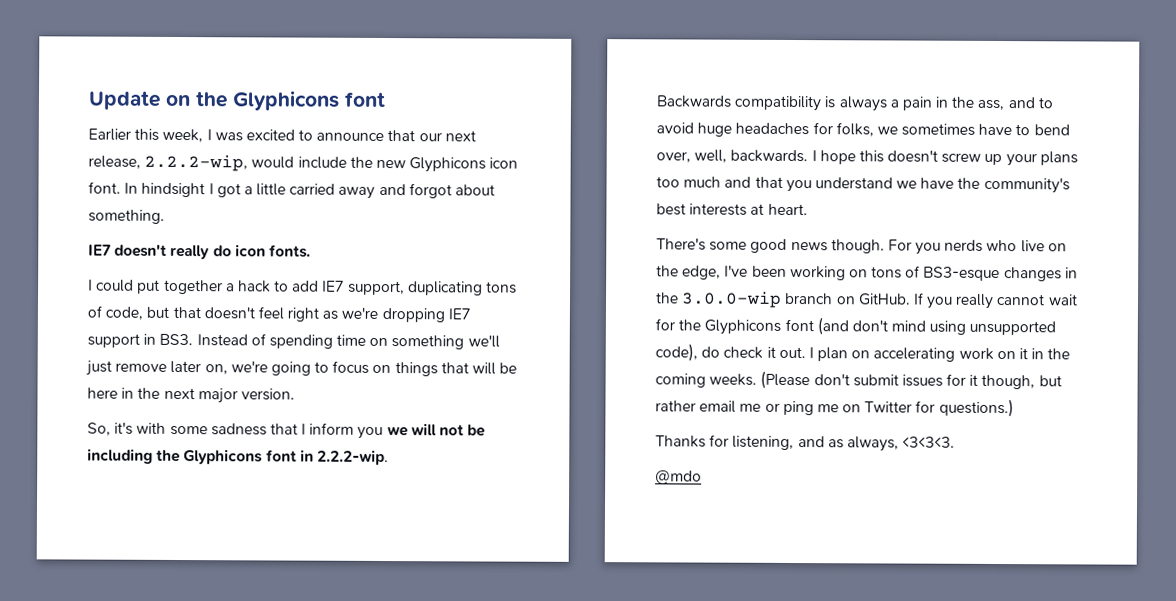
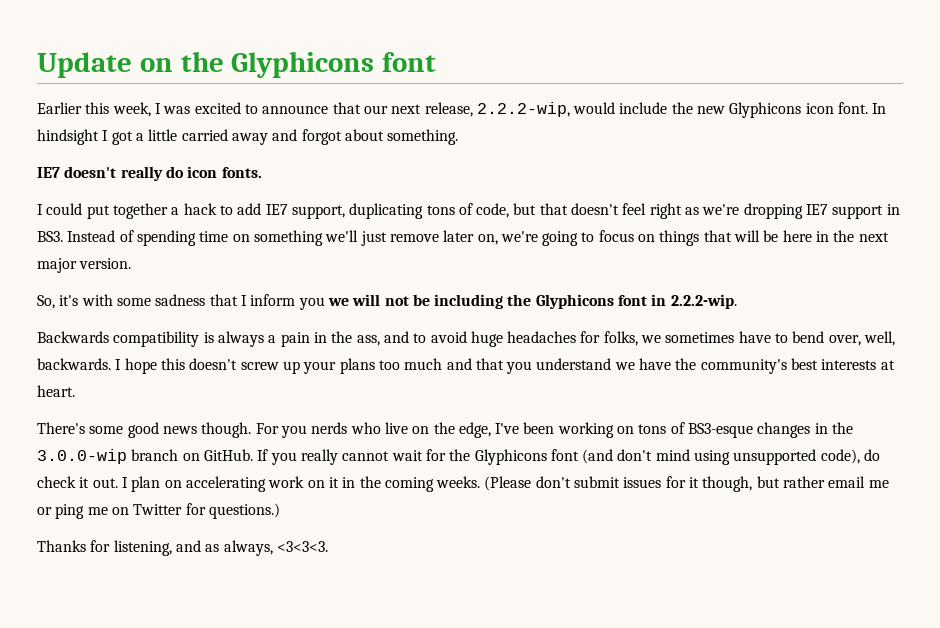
- @mdo

